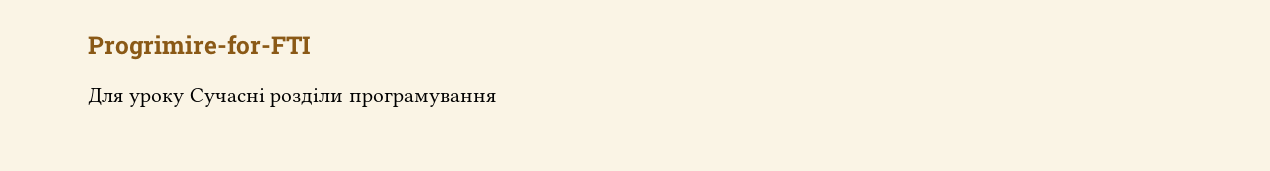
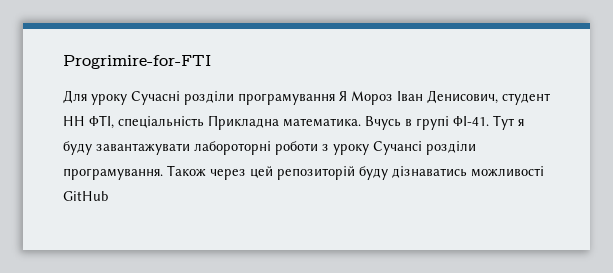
- Для уроку Сучасні розділи програмування
+ Для уроку Сучасні розділи програмування Я Мороз Іван Денисович, студент НН ФТІ, спеціальність Прикладна математика. Вчусь в групі ФІ-41. Тут я буду завантажувати лабороторні роботи з уроку Сучансі розділи програмування. Також через цей репозиторій буду дізнаватись можливості GitHub

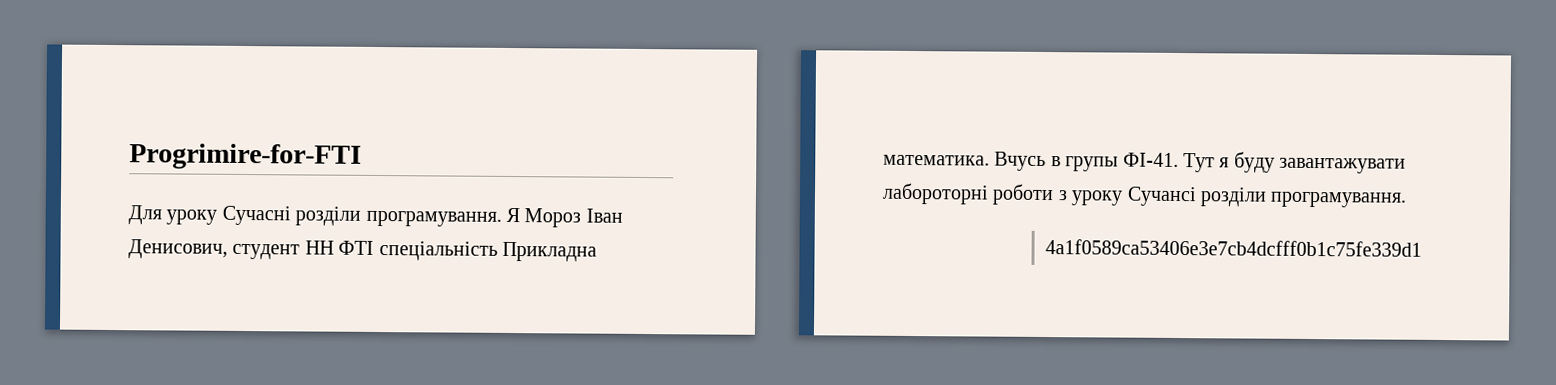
- Для уроку Сучасні розділи програмування Я Мороз Іван Денисович, студент НН ФТІ, спеціальність Прикладна математика.
+ Для уроку Сучасні розділи програмування. Я Мороз Іван Денисович, студент НН ФТІ спеціальність Прикладна математика.
- Вчусь в групі ФІ-41.
+ Вчусь в групы ФІ-41.
- Тут я буду завантажувати лабороторні роботи з уроку Сучансі розділи програмування. Також через цей репозиторій буду дізнаватись можливості GitHub
+ Тут я буду завантажувати лабороторні роботи з уроку Сучансі розділи програмування.
+ 4a1f0589ca53406e3e7cb4dcfff0b1c75fe339d1

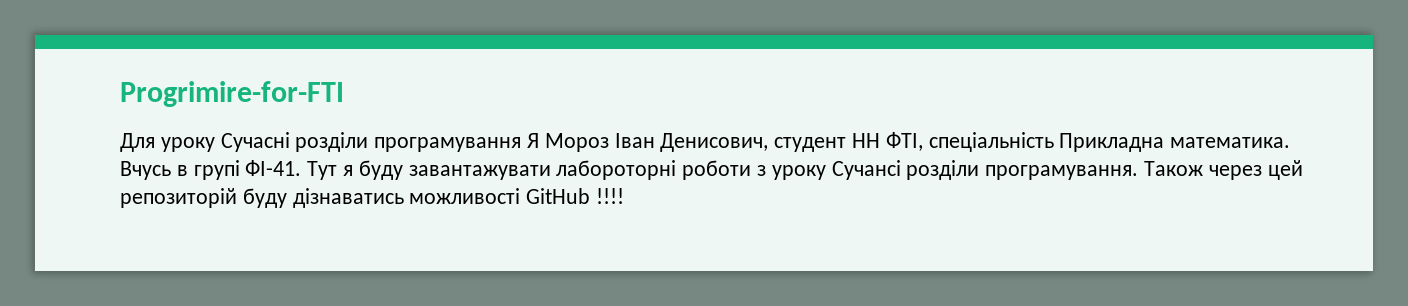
- Для уроку Сучасні розділи програмування. Я Мороз Іван Денисович, студент НН ФТІ спеціальність Прикладна математика.
+ Для уроку Сучасні розділи програмування Я Мороз Іван Денисович, студент НН ФТІ, спеціальність Прикладна математика.
- Вчусь в групы ФІ-41.
+ Вчусь в групі ФІ-41.
- Тут я буду завантажувати лабороторні роботи з уроку Сучансі розділи програмування.
- 4a1f0589ca53406e3e7cb4dcfff0b1c75fe339d1
+ Тут я буду завантажувати лабороторні роботи з уроку Сучансі розділи програмування. Також через цей репозиторій буду дізнаватись можливості GitHub !!!!

